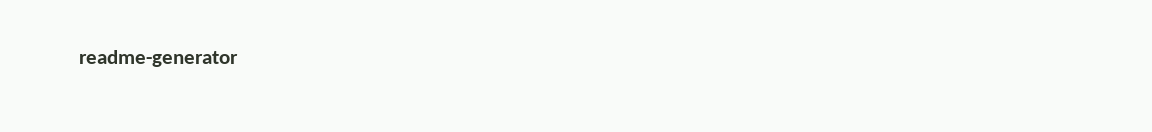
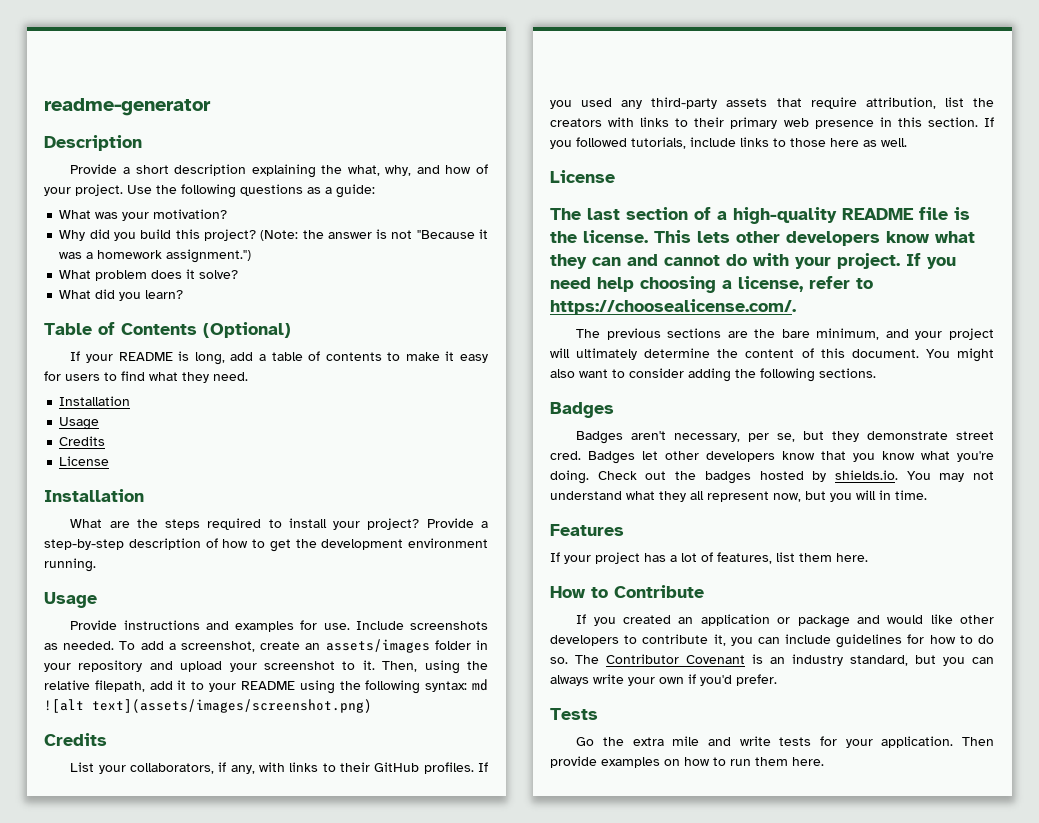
+ Description
+ Provide a short description explaining the what, why, and how of your project. Use the following questions as a guide:
+ What was your motivation?
+ Why did you build this project? (Note: the answer is not "Because it was a homework assignment.")
+ What problem does it solve?
+ What did you learn?
+ Table of Contents (Optional)
+ If your README is long, add a table of contents to make it easy for users to find what they need.
+ Installation
+ Usage
+ Credits
+ License
+ Installation
+ What are the steps required to install your project? Provide a step-by-step description of how to get the development environment running.
+ Usage
+ Provide instructions and examples for use. Include screenshots as needed. To add a screenshot, create an assets/images folder in your repository and upload your screenshot to it. Then, using the relative filepath, add it to your README using the following syntax: md ![alt text](assets/images/screenshot.png)
+ Credits
+ List your collaborators, if any, with links to their GitHub profiles. If you used any third-party assets that require attribution, list the creators with links to their primary web presence in this section. If you followed tutorials, include links to those here as well.
+ License
+ The last section of a high-quality README file is the license. This lets other developers know what they can and cannot do with your project. If you need help choosing a license, refer to https://choosealicense.com/.
+ The previous sections are the bare minimum, and your project will ultimately determine the content of this document. You might also want to consider adding the following sections.
+ Badges
+ Badges aren't necessary, per se, but they demonstrate street cred. Badges let other developers know that you know what you're doing. Check out the badges hosted by shields.io. You may not understand what they all represent now, but you will in time.
+ Features
+ If your project has a lot of features, list them here.
+ How to Contribute
+ If you created an application or package and would like other developers to contribute it, you can include guidelines for how to do so. The Contributor Covenant is an industry standard, but you can always write your own if you'd prefer.
+ Tests
+ Go the extra mile and write tests for your application. Then provide examples on how to run them here.

